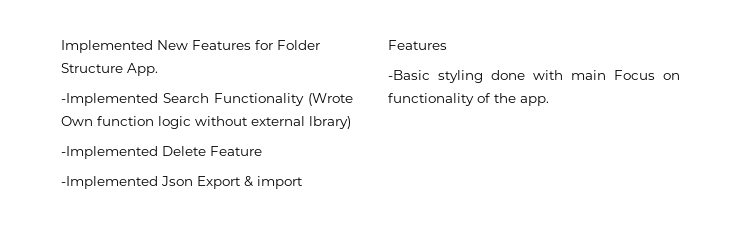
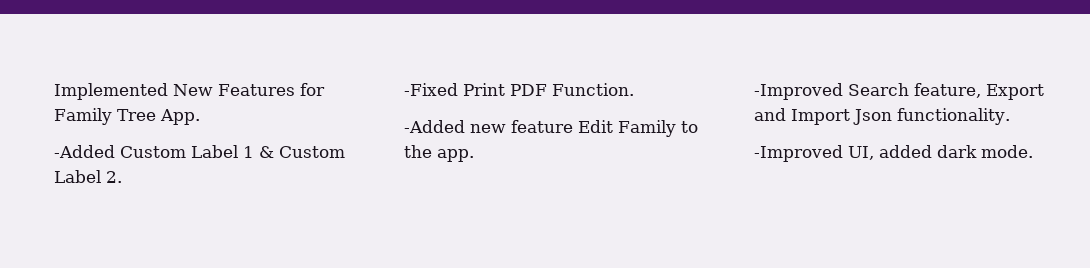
- Implemented New Features for Folder Structure App.
+ Implemented New Features for Family Tree App.
- -Implemented Search Functionality (Wrote Own function logic without external lbrary)
- -Implemented Delete Feature
- -Implemented Json Export & import Features
- -Basic styling done with main Focus on functionality of the app.
+ -Added Custom Label 1 & Custom Label 2.
+ -Fixed Print PDF Function.
+ -Added new feature Edit Family to the app.
+ -Improved Search feature, Export and Import Json functionality.
+ -Improved UI, added dark mode.

